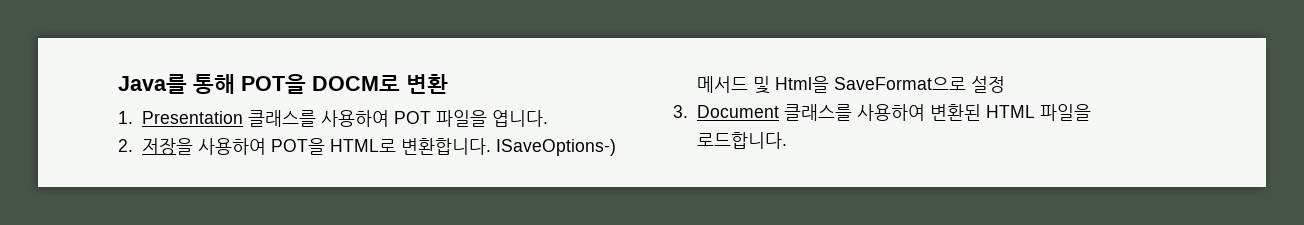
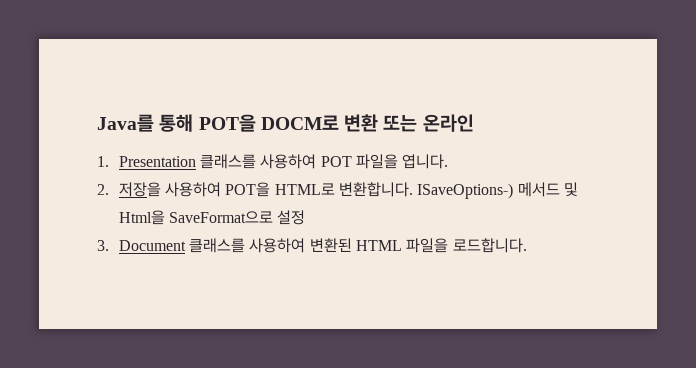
- Java를 통해 POT을 DOCM로 변환
+ Java를 통해 POT을 DOCM로 변환 또는 온라인

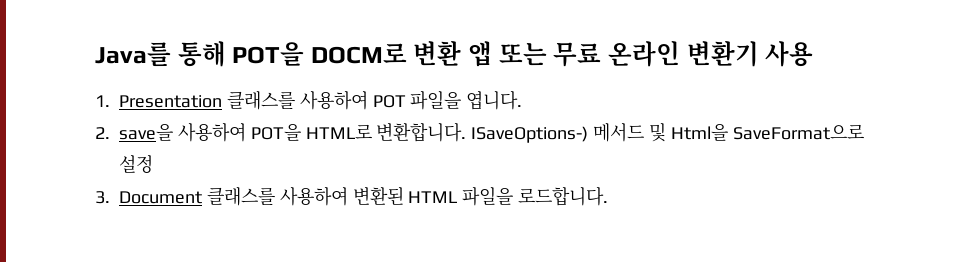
- Java를 통해 POT을 DOCM로 변환 또는 온라인
+ Java를 통해 POT을 DOCM로 변환 앱 또는 무료 온라인 변환기 사용
- 2. 저장을 사용하여 POT을 HTML로 변환합니다.
+ 2. save을 사용하여 POT을 HTML로 변환합니다.

